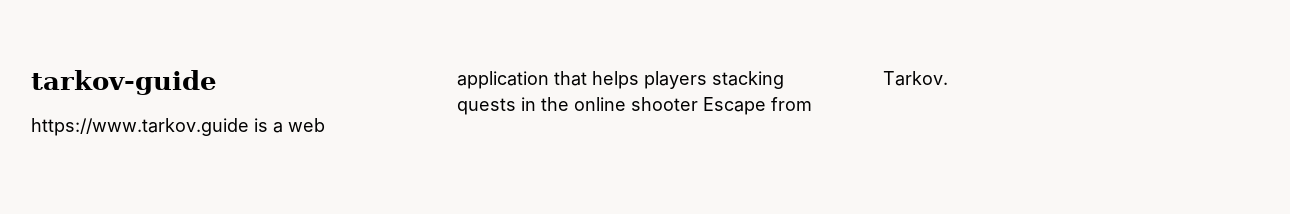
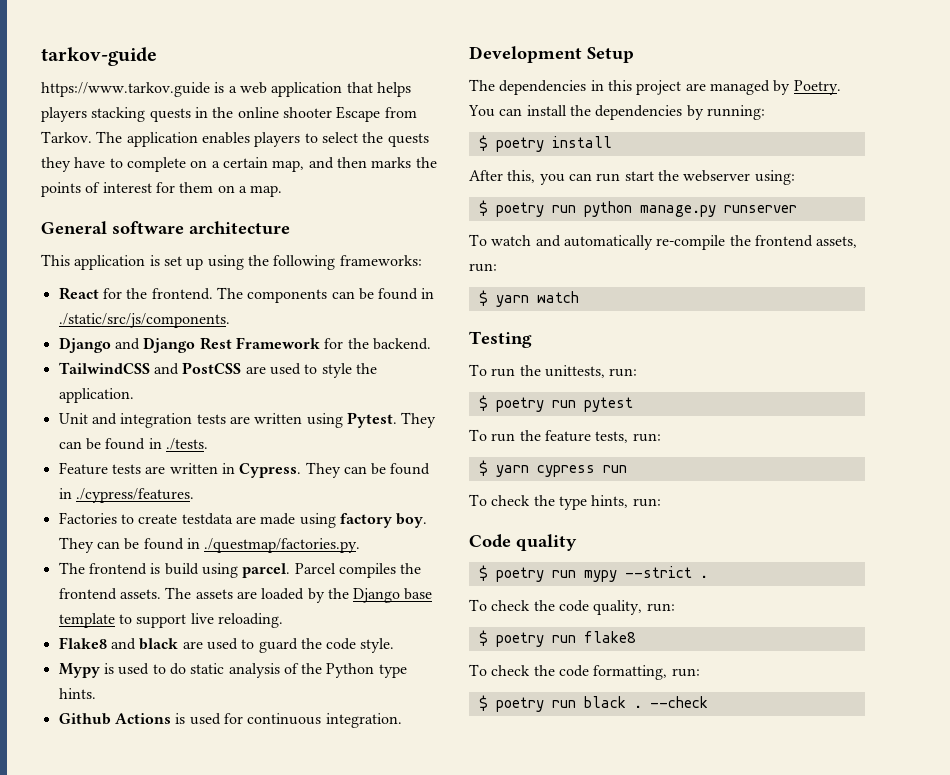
+ The application enables players to select the quests they have to complete on a certain map, and then marks the points of interest for them on a map.
+ General software architecture
+ This application is set up using the following frameworks:
+ React for the frontend. The components can be found in ./static/src/js/components.
+ Django and Django Rest Framework for the backend.
+ TailwindCSS and PostCSS are used to style the application.
+ Unit and integration tests are written using Pytest. They can be found in ./tests.
+ Feature tests are written in Cypress. They can be found in ./cypress/features.
+ Factories to create testdata are made using factory boy. They can be found in ./questmap/factories.py.
+ The frontend is build using parcel. Parcel compiles the frontend assets. The assets are loaded by the Django base template to support live reloading.
+ Flake8 and black are used to guard the code style.
+ Mypy is used to do static analysis of the Python type hints.
+ Github Actions is used for continuous integration.
+ Development Setup
+ The dependencies in this project are managed by Poetry. You can install the dependencies by running:
+ $ poetry install
+ After this, you can run start the webserver using:
+ $ poetry run python manage.py runserver
+ To watch and automatically re-compile the frontend assets, run:
+ $ yarn watch
+ Testing
+ To run the unittests, run:
+ $ poetry run pytest
+ To run the feature tests, run:
+ $ yarn cypress run
+ To check the type hints, run:
+ Code quality
+ $ poetry run mypy --strict .
+ To check the code quality, run:
+ $ poetry run flake8
+ To check the code formatting, run:
+ $ poetry run black . --check

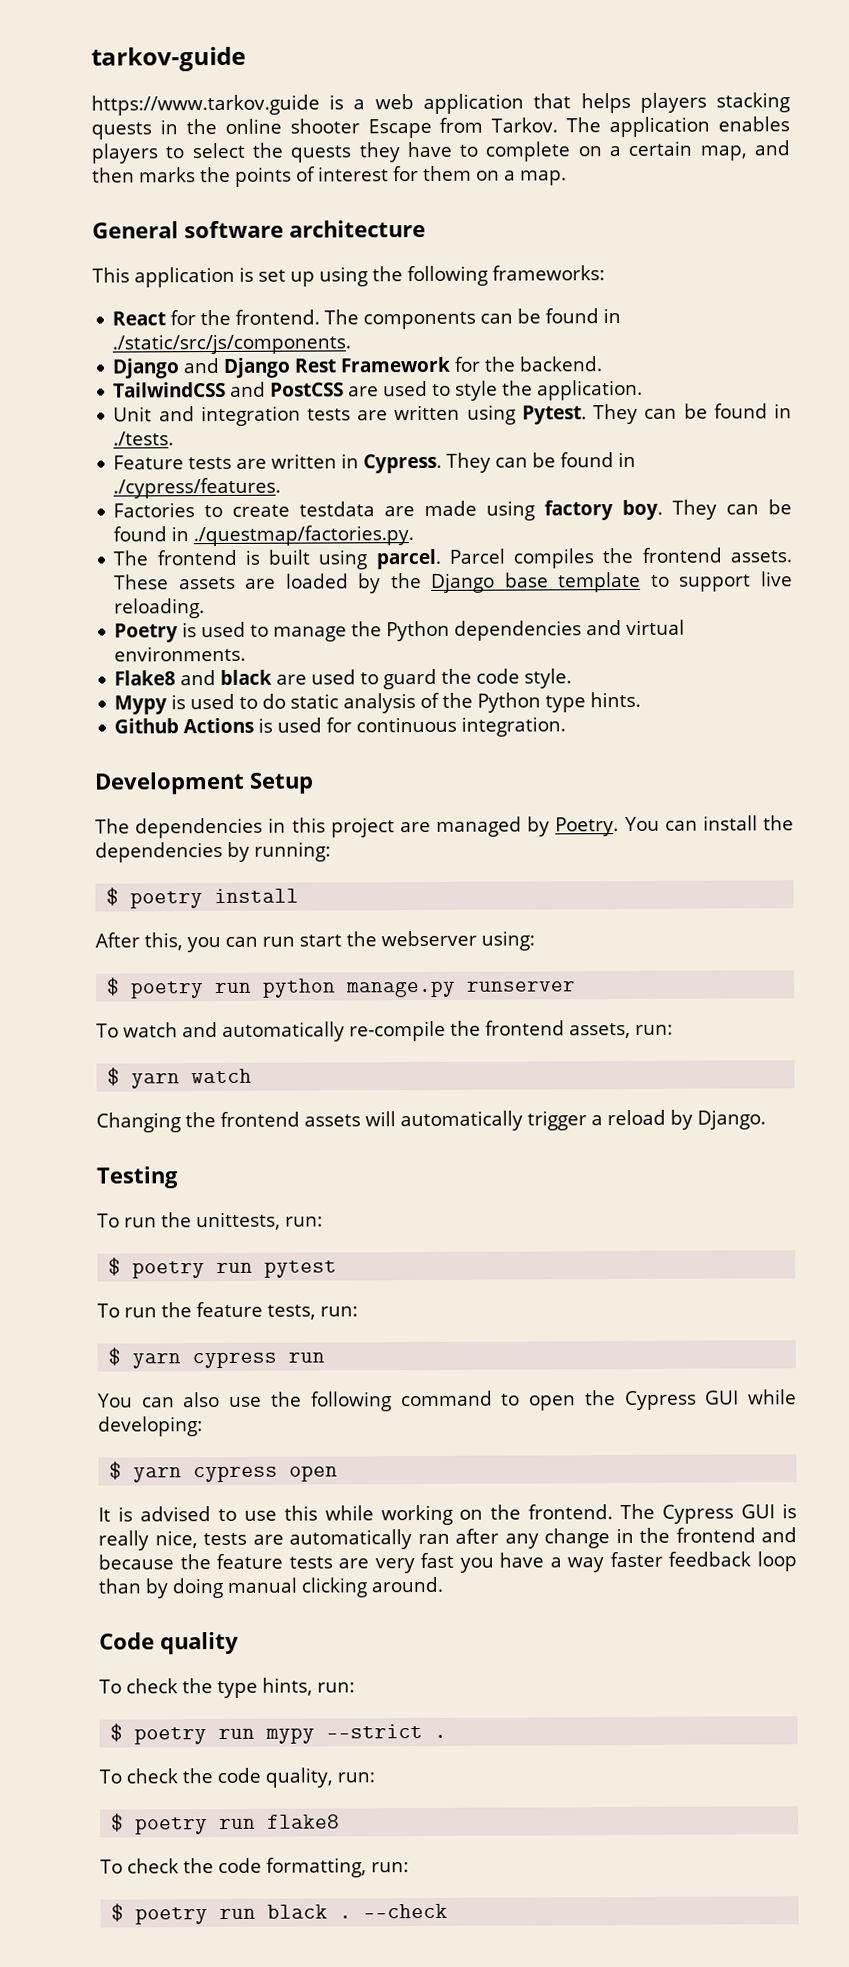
- The frontend is build using parcel.
+ The frontend is built using parcel.
- The assets are loaded by the Django base template to support live reloading.
+ These assets are loaded by the Django base template to support live reloading.
+ Poetry is used to manage the Python dependencies and virtual environments.
+ Changing the frontend assets will automatically trigger a reload by Django.
+ You can also use the following command to open the Cypress GUI while developing:
+ $ yarn cypress open
+ It is advised to use this while working on the frontend. The Cypress GUI is really nice, tests are automatically ran after any change in the frontend and because the feature tests are very fast you have a way faster feedback loop than by doing manual clicking around.
+ Code quality
- Code quality

